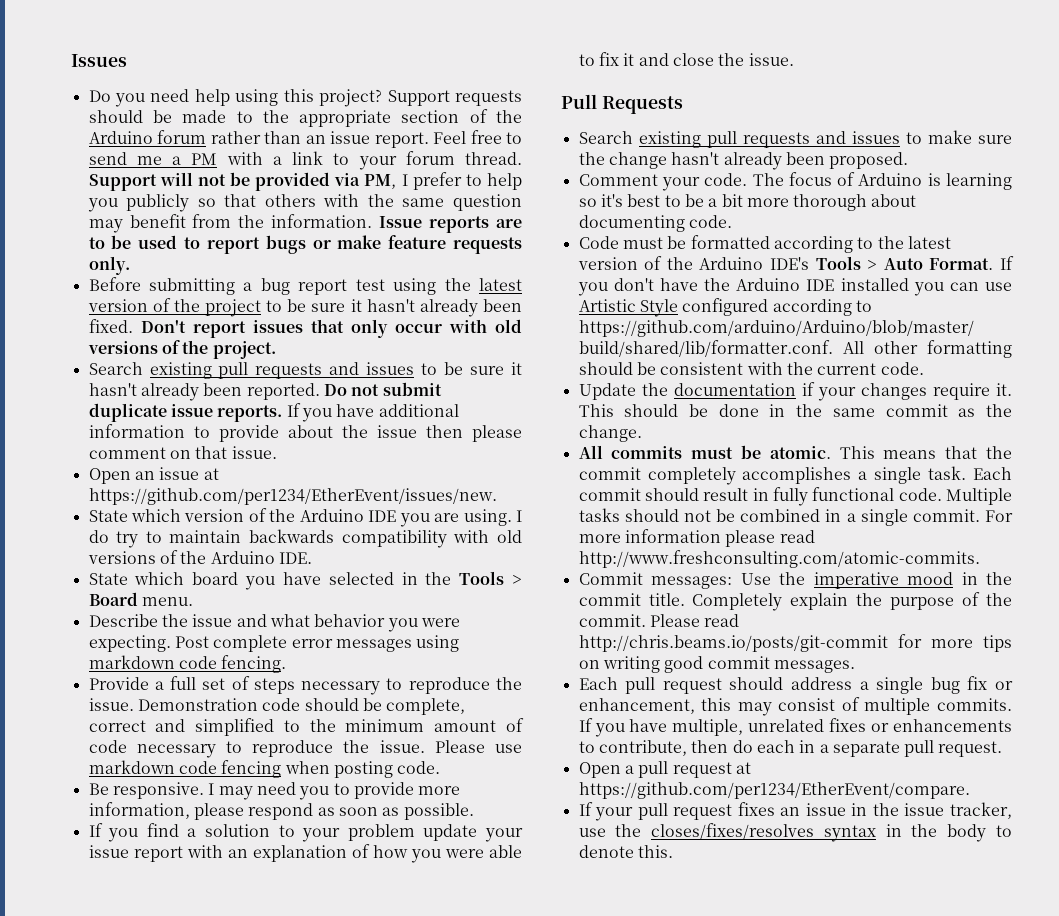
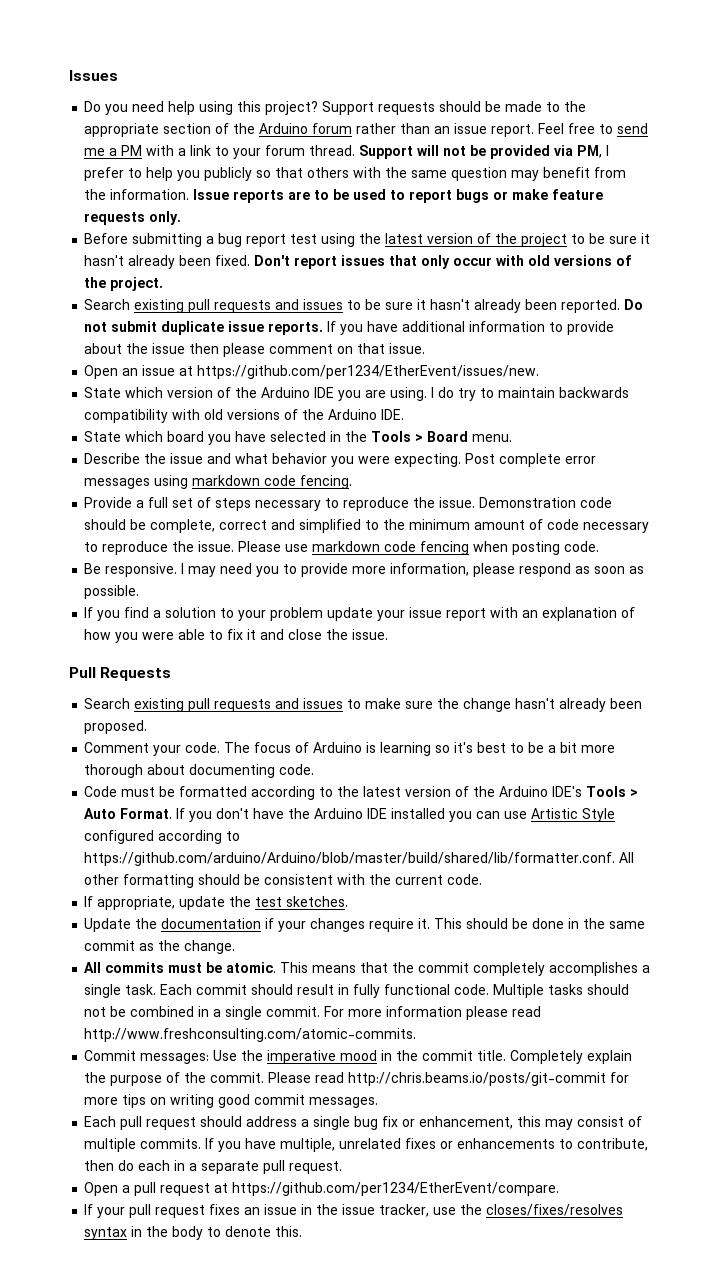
+ If appropriate, update the test sketches.

